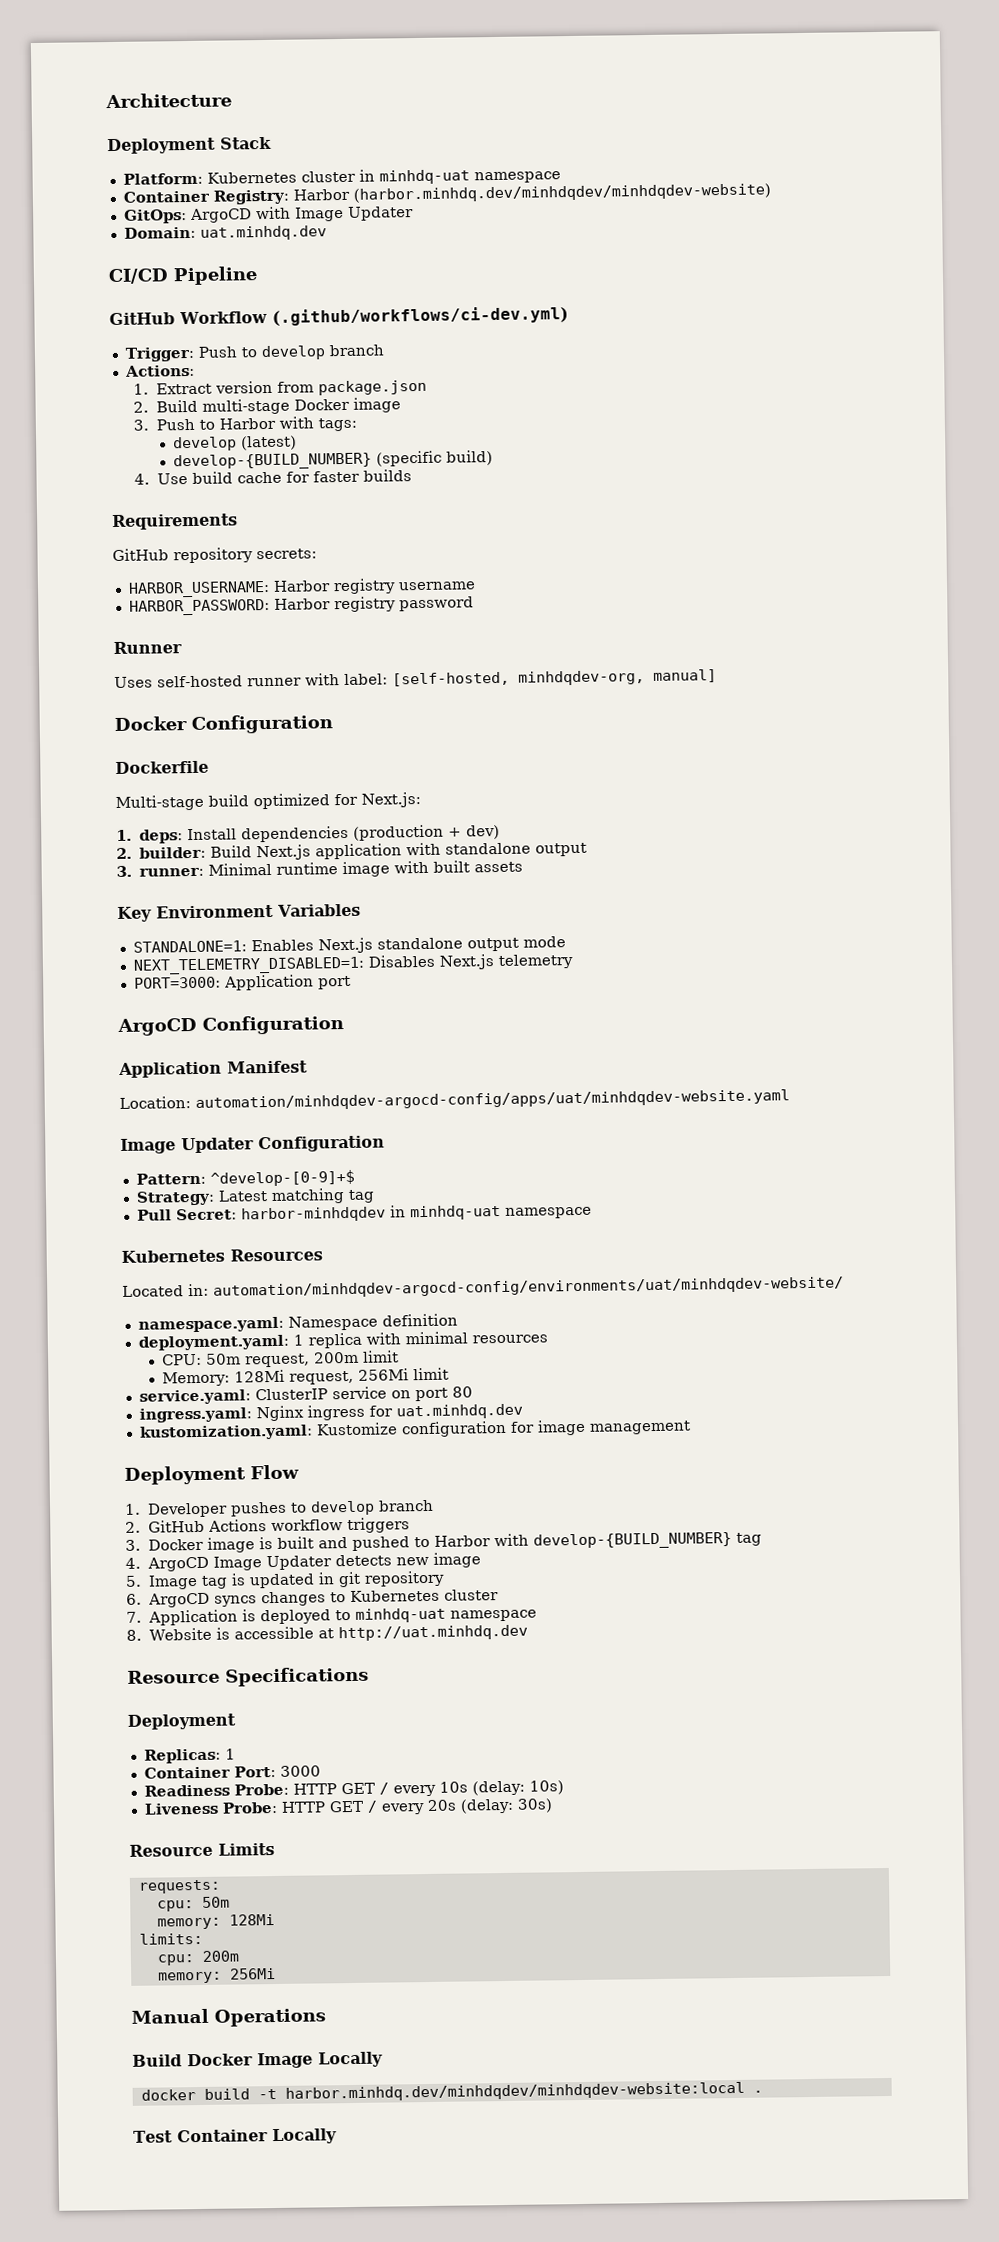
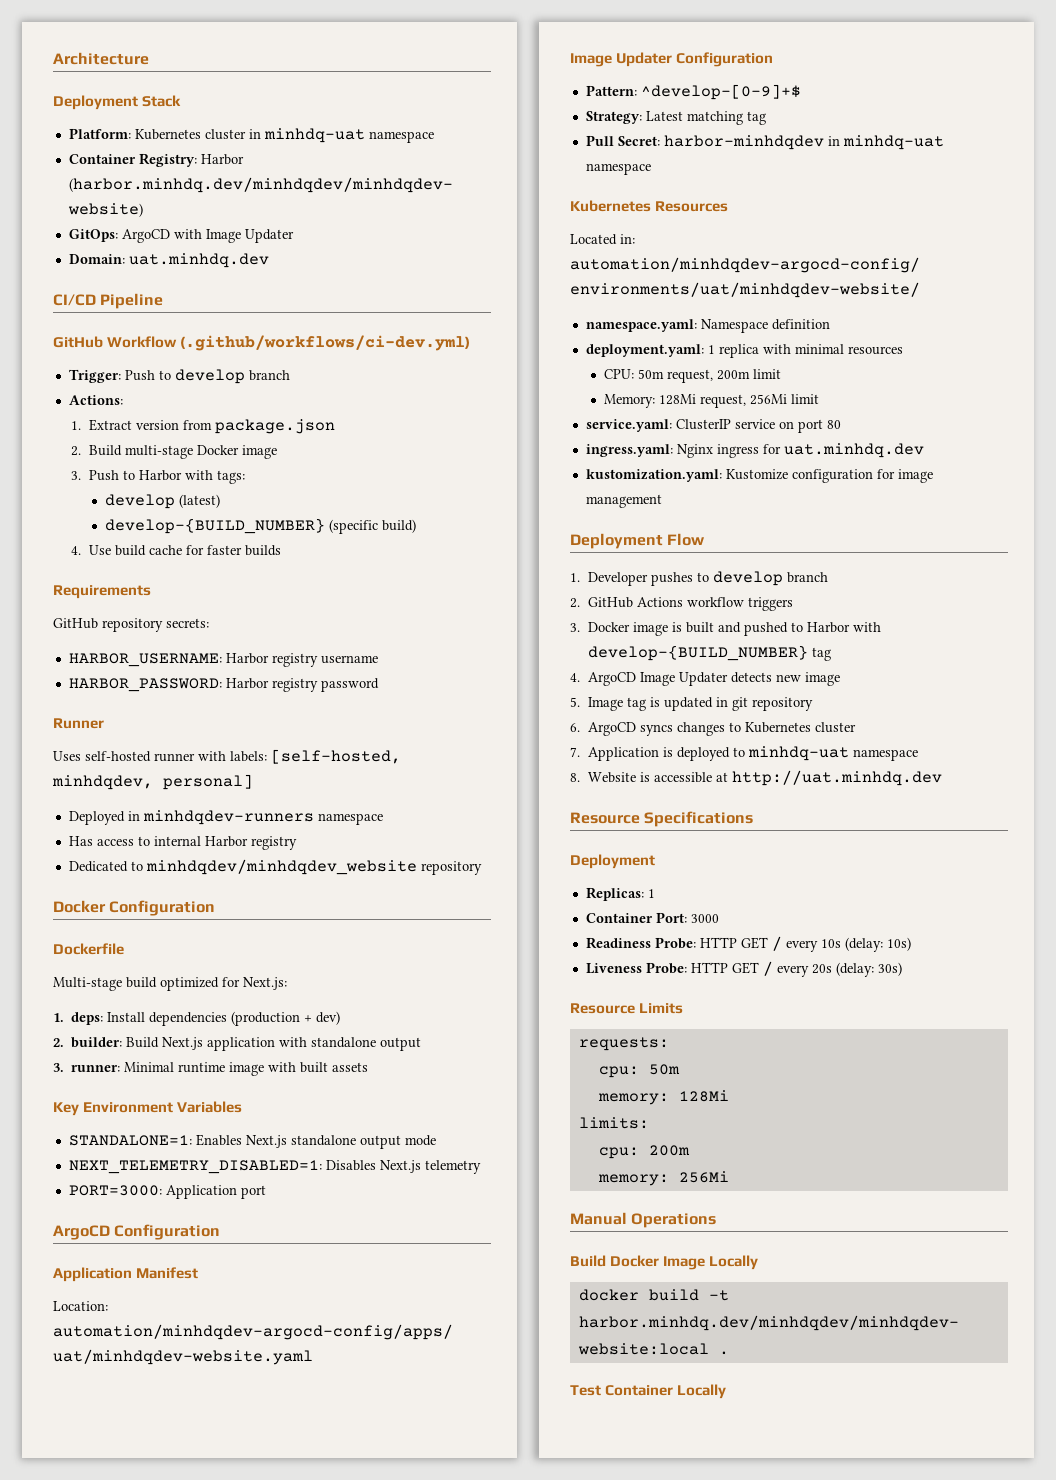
- Uses self-hosted runner with label: [self-hosted, minhdqdev-org, manual]
+ Uses self-hosted runner with labels: [self-hosted, minhdqdev, personal]
+ Deployed in minhdqdev-runners namespace
+ Has access to internal Harbor registry
+ Dedicated to minhdqdev/minhdqdev_website repository

